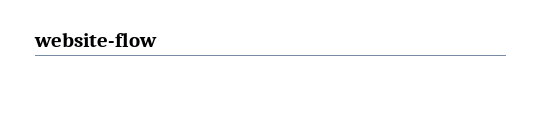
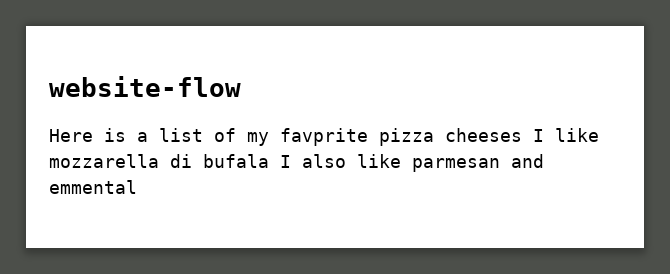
+ Here is a list of my favprite pizza cheeses I like mozzarella di bufala I also like parmesan and emmental

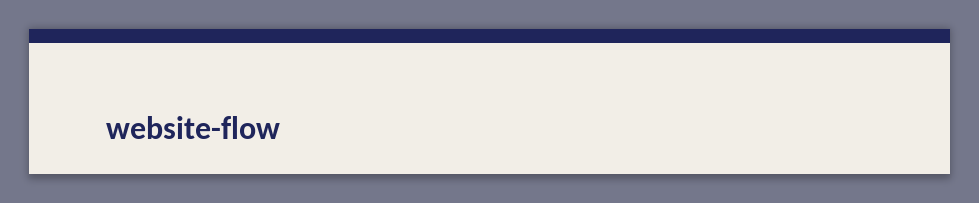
- Here is a list of my favprite pizza cheeses I like mozzarella di bufala I also like parmesan and emmental

